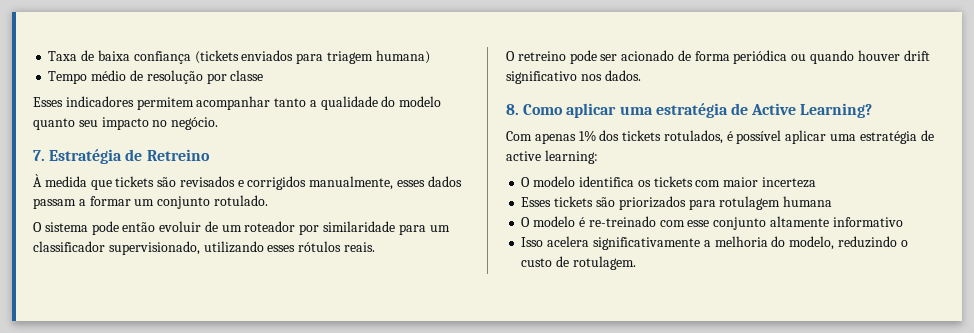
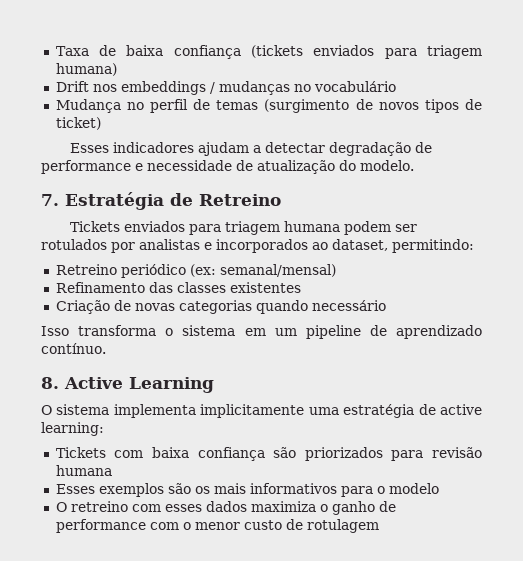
- Tempo médio de resolução por classe
- Esses indicadores permitem acompanhar tanto a qualidade do modelo quanto seu impacto no negócio.
+ Drift nos embeddings / mudanças no vocabulário
+ Mudança no perfil de temas (surgimento de novos tipos de ticket)
+ Esses indicadores ajudam a detectar degradação de performance e necessidade de atualização do modelo.
  7. Estratégia de Retreino
- À medida que tickets são revisados e corrigidos manualmente, esses dados passam a formar um conjunto rotulado.
- O sistema pode então evoluir de um roteador por similaridade para um classificador supervisionado, utilizando esses rótulos reais.
- O retreino pode ser acionado de forma periódica ou quando houver drift significativo nos dados.
- 8. Como aplicar uma estratégia de Active Learning?
- Com apenas 1% dos tickets rotulados, é possível aplicar uma estratégia de active learning:
+ Tickets enviados para triagem humana podem ser rotulados por analistas e incorporados ao dataset, permitindo:
+ Retreino periódico (ex: semanal/mensal)
+ Refinamento das classes existentes
+ Criação de novas categorias quando necessário
+ Isso transforma o sistema em um pipeline de aprendizado contínuo.
+ 8. Active Learning
+ O sistema implementa implicitamente uma estratégia de active learning:
- O modelo identifica os tickets com maior incerteza
- Esses tickets são priorizados para rotulagem humana
+ Tickets com baixa confiança são priorizados para revisão humana
- O modelo é re-treinado com esse conjunto altamente informativo
- Isso acelera significativamente a melhoria do modelo, reduzindo o custo de rotulagem.
+ Esses exemplos são os mais informativos para o modelo
+ O retreino com esses dados maximiza o ganho de performance com o menor custo de rotulagem

